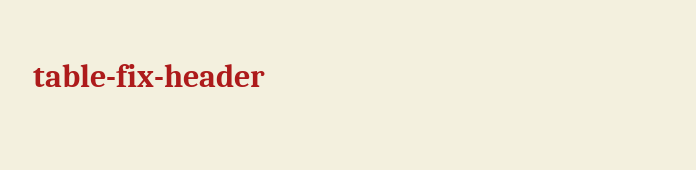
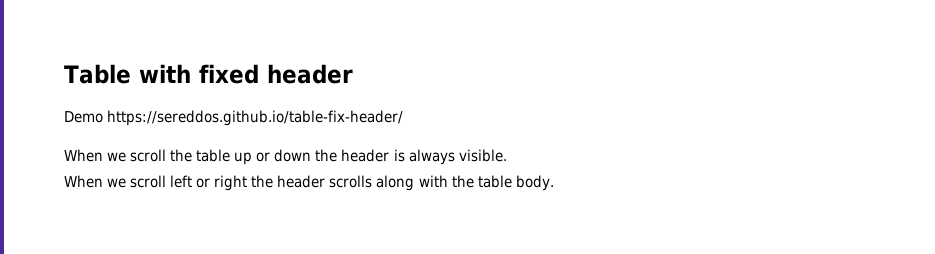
- table-fix-header
+ Table with fixed header
+ Demo https://sereddos.github.io/table-fix-header/
+ When we scroll the table up or down the header is always visible.
+ When we scroll left or right the header scrolls along with the table body.

